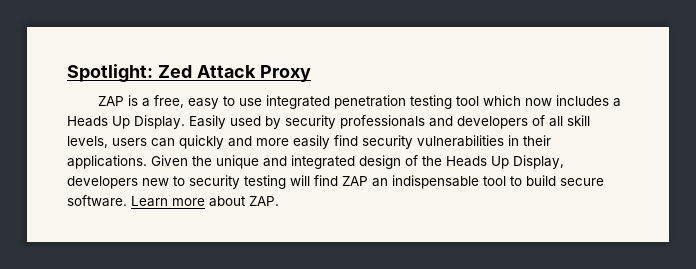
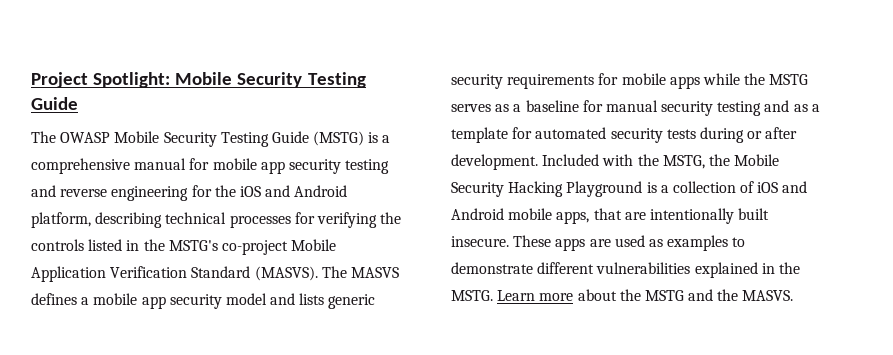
- Spotlight: Zed Attack Proxy
- ZAP is a free, easy to use integrated penetration testing tool which now includes a Heads Up Display. Easily used by security professionals and developers of all skill levels, users can quickly and more easily find security vulnerabilities in their applications. Given the unique and integrated design of the Heads Up Display, developers new to security testing will find ZAP an indispensable tool to build secure software. Learn more about ZAP.
+ Project Spotlight: Mobile Security Testing Guide
+ The OWASP Mobile Security Testing Guide (MSTG) is a comprehensive manual for mobile app security testing and reverse engineering for the iOS and Android platform, describing technical processes for verifying the controls listed in the MSTG's co-project Mobile Application Verification Standard (MASVS). The MASVS defines a mobile app security model and lists generic security requirements for mobile apps while the MSTG serves as a baseline for manual security testing and as a template for automated security tests during or after development. Included with the MSTG, the Mobile Security Hacking Playground is a collection of iOS and Android mobile apps, that are intentionally built insecure. These apps are used as examples to demonstrate different vulnerabilities explained in the MSTG. Learn more about the MSTG and the MASVS.

